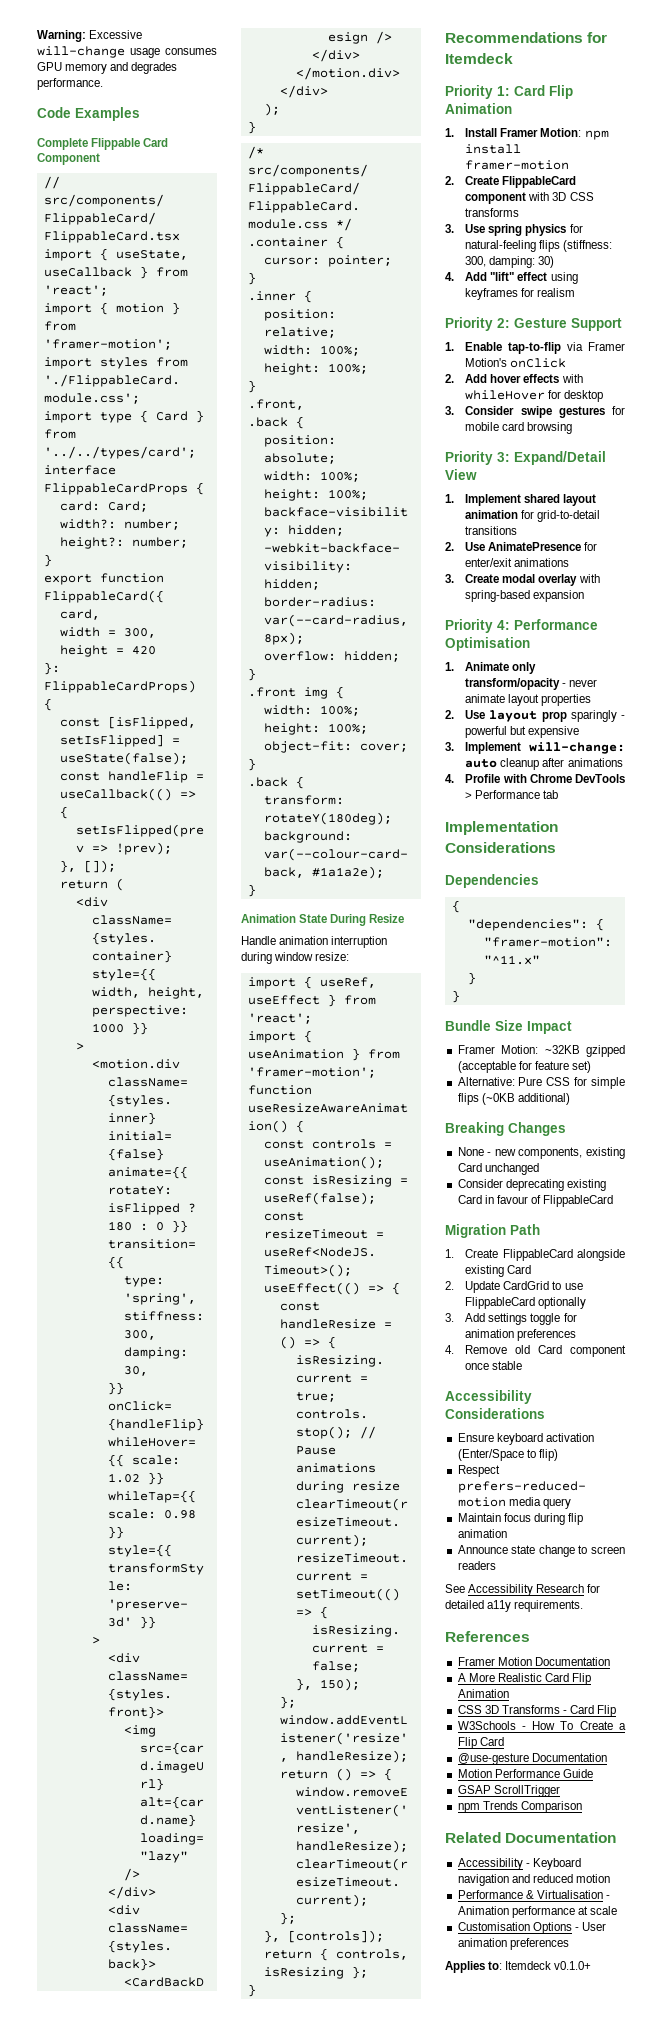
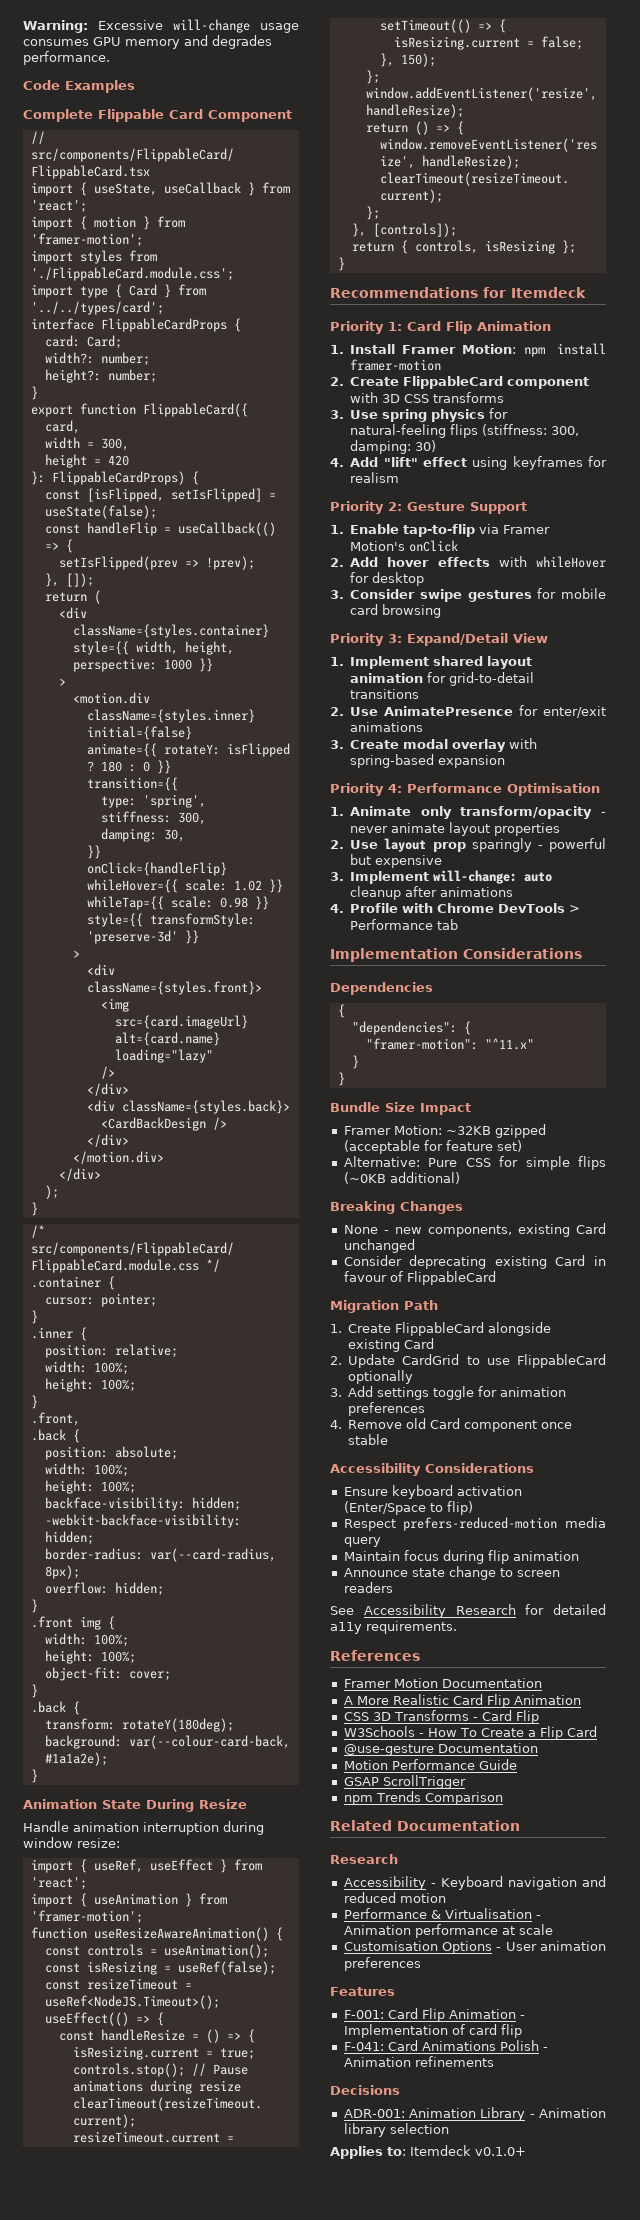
  Related Documentation
+ Research
+ Features
+ F-001: Card Flip Animation - Implementation of card flip
+ F-041: Card Animations Polish - Animation refinements
+ Decisions
+ ADR-001: Animation Library - Animation library selection

